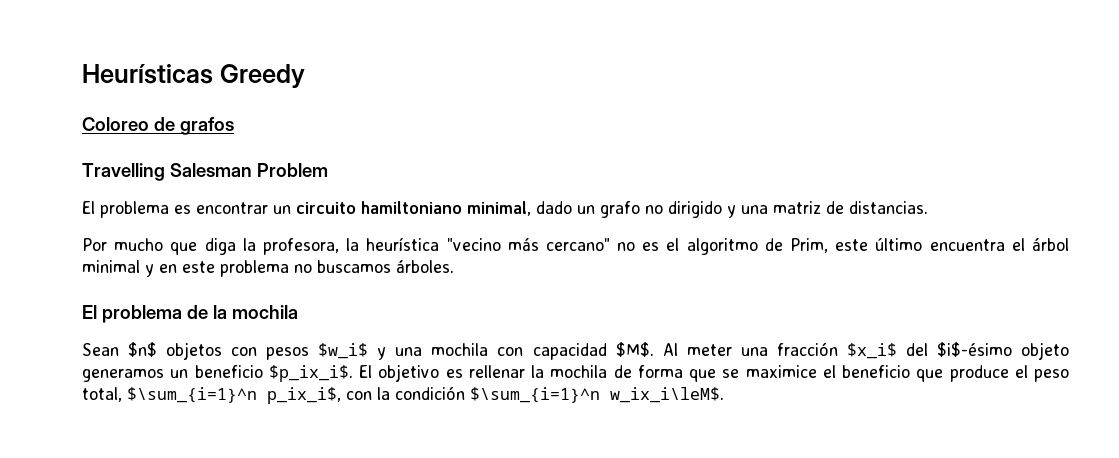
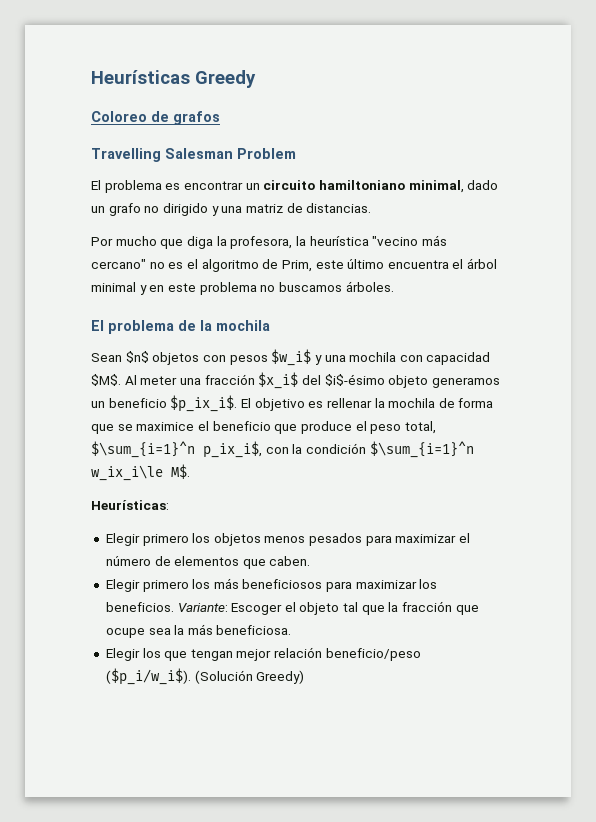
- El objetivo es rellenar la mochila de forma que se maximice el beneficio que produce el peso total, $\sum_{i=1}^n p_ix_i$, con la condición $\sum_{i=1}^n w_ix_i\leM$.
+ El objetivo es rellenar la mochila de forma que se maximice el beneficio que produce el peso total, $\sum_{i=1}^n p_ix_i$, con la condición $\sum_{i=1}^n w_ix_i\le M$.
+ Heurísticas:
+ Elegir primero los objetos menos pesados para maximizar el número de elementos que caben.
+ Elegir primero los más beneficiosos para maximizar los beneficios. Variante: Escoger el objeto tal que la fracción que ocupe sea la más beneficiosa.
+ Elegir los que tengan mejor relación beneficio/peso ($p_i/w_i$). (Solución Greedy)

